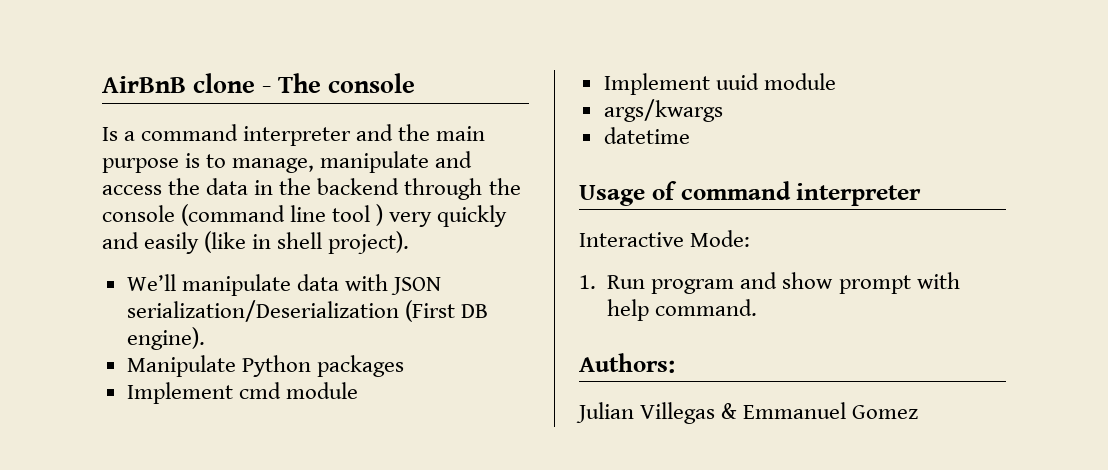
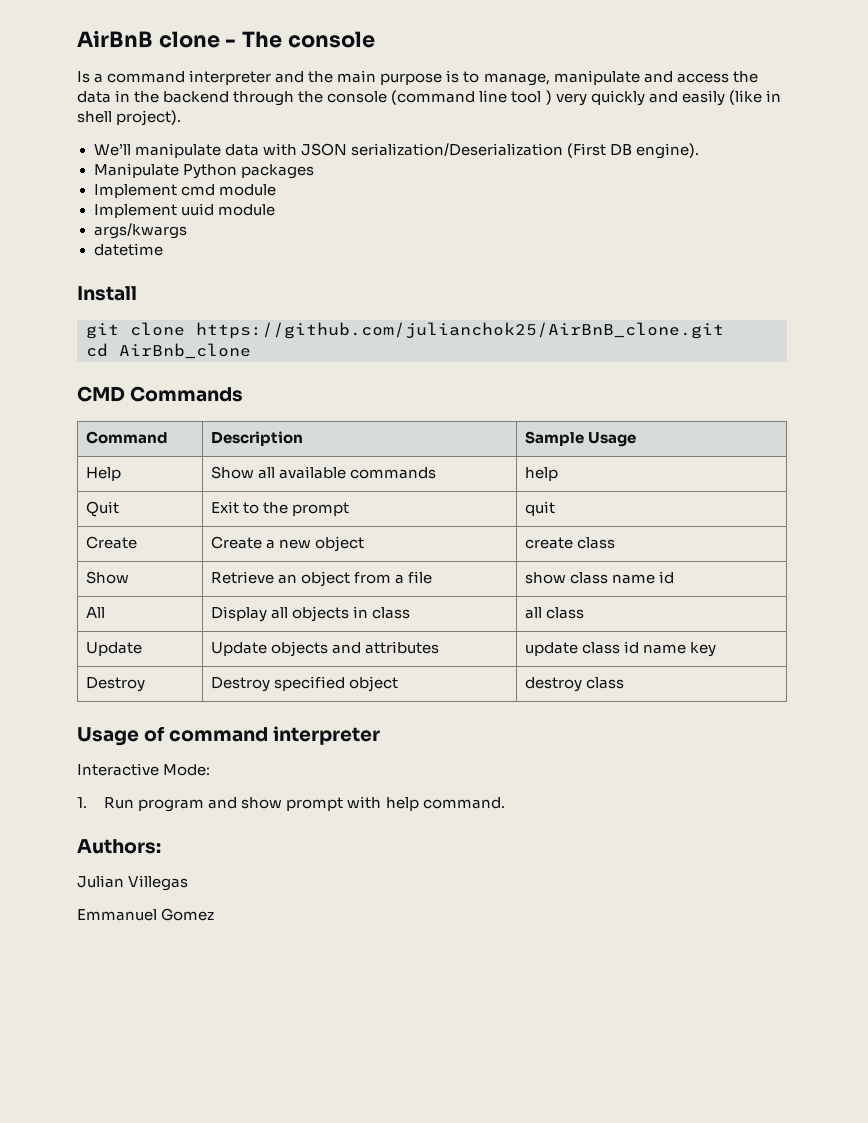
+ Install
+ git clone https://github.com/julianchok25/AirBnB_clone.git
+ cd AirBnb_clone
+ CMD Commands
+ Command | Description | Sample Usage
+ Help | Show all available commands | help
+ Quit | Exit to the prompt | quit
+ Create | Create a new object | create class
+ Show | Retrieve an object from a file | show class name id
+ All | Display all objects in class | all class
+ Update | Update objects and attributes | update class id name key
+ Destroy | Destroy specified object | destroy class
- Julian Villegas & Emmanuel Gomez
+ Julian Villegas
+ Emmanuel Gomez

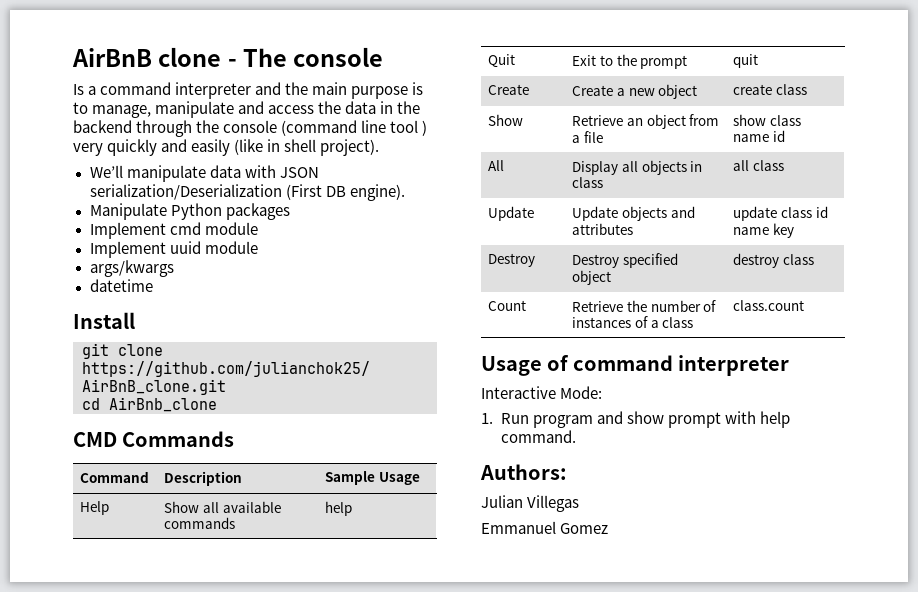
+ Count | Retrieve the number of instances of a class | class.count

